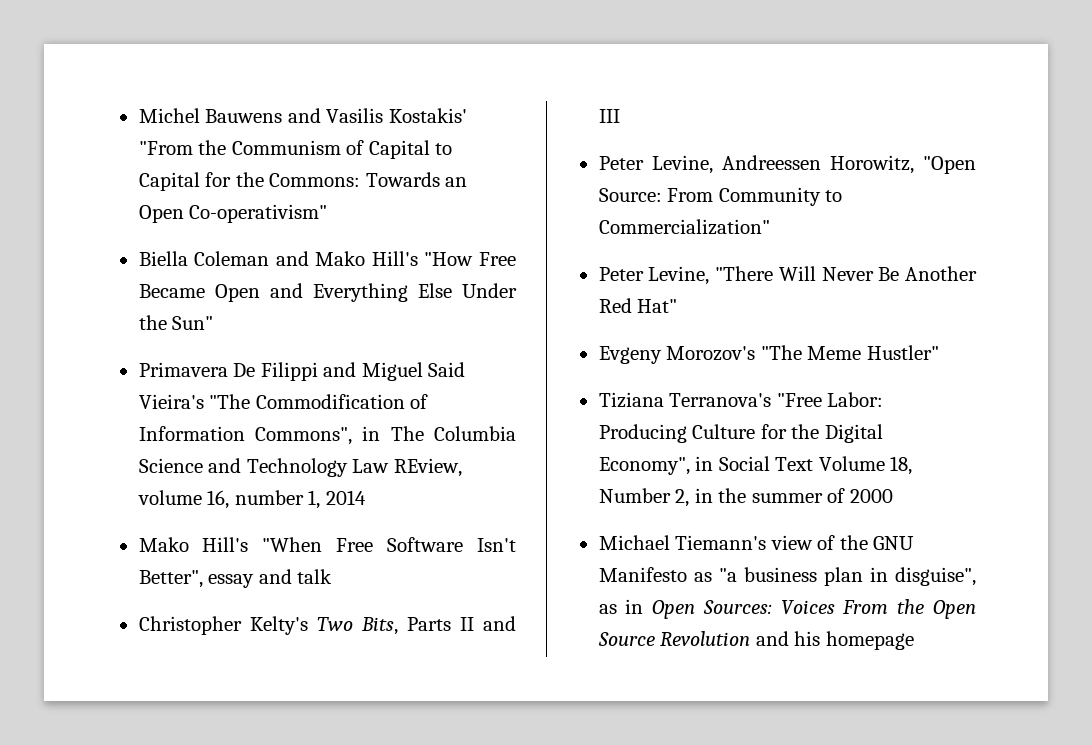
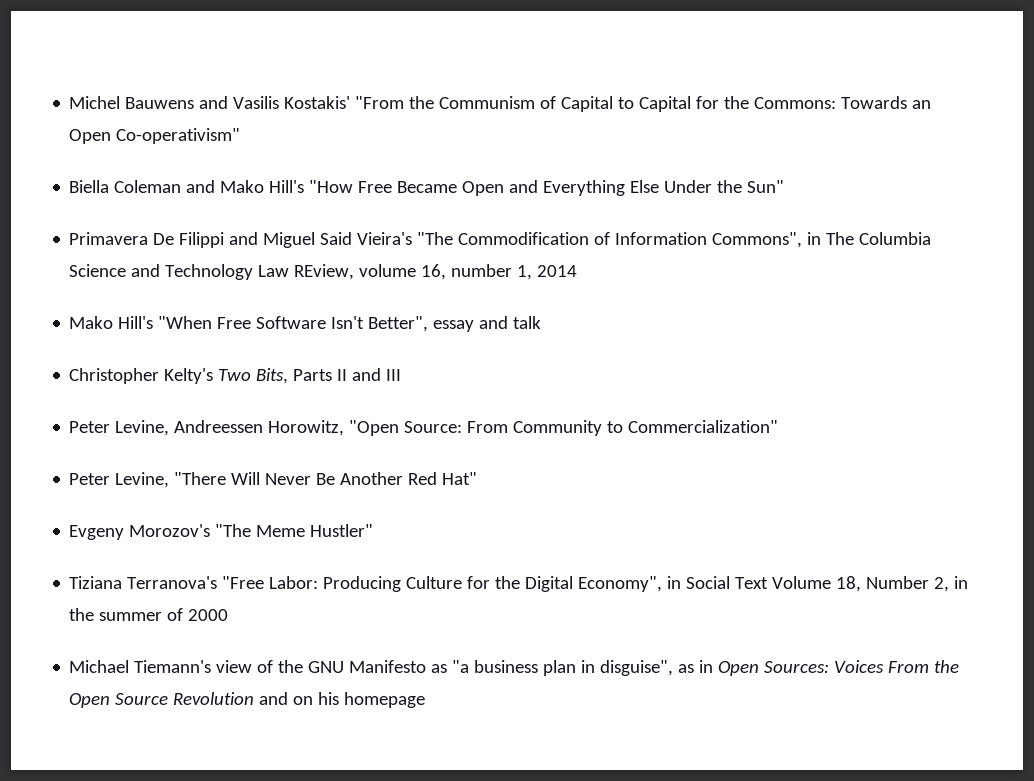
- Michael Tiemann's view of the GNU Manifesto as "a business plan in disguise", as in Open Sources: Voices From the Open Source Revolution and his homepage
+ Michael Tiemann's view of the GNU Manifesto as "a business plan in disguise", as in Open Sources: Voices From the Open Source Revolution and on his homepage

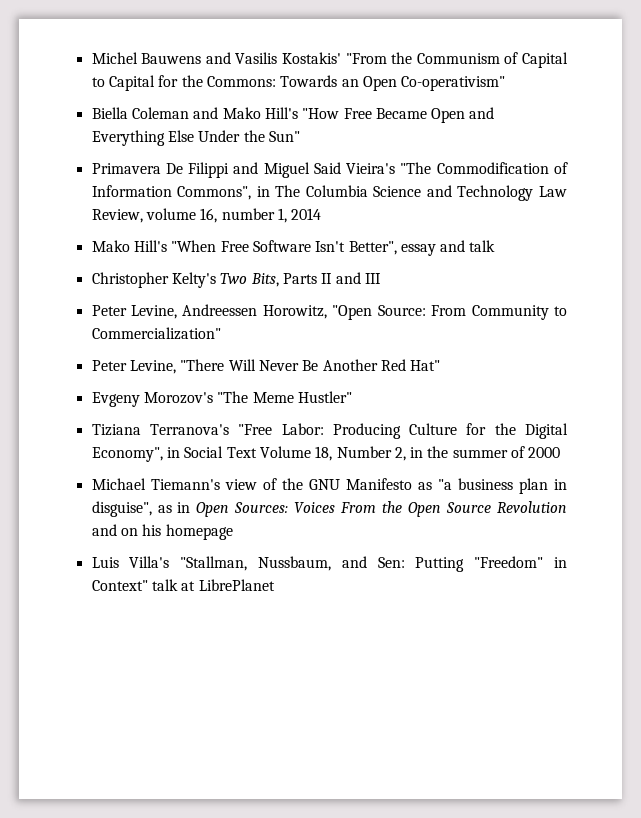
- Primavera De Filippi and Miguel Said Vieira's "The Commodification of Information Commons", in The Columbia Science and Technology Law REview, volume 16, number 1, 2014
+ Primavera De Filippi and Miguel Said Vieira's "The Commodification of Information Commons", in The Columbia Science and Technology Law Review, volume 16, number 1, 2014
+ Luis Villa's "Stallman, Nussbaum, and Sen: Putting "Freedom" in Context" talk at LibrePlanet

